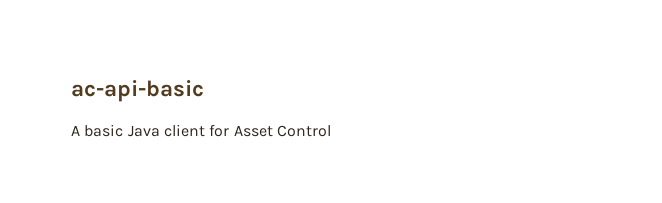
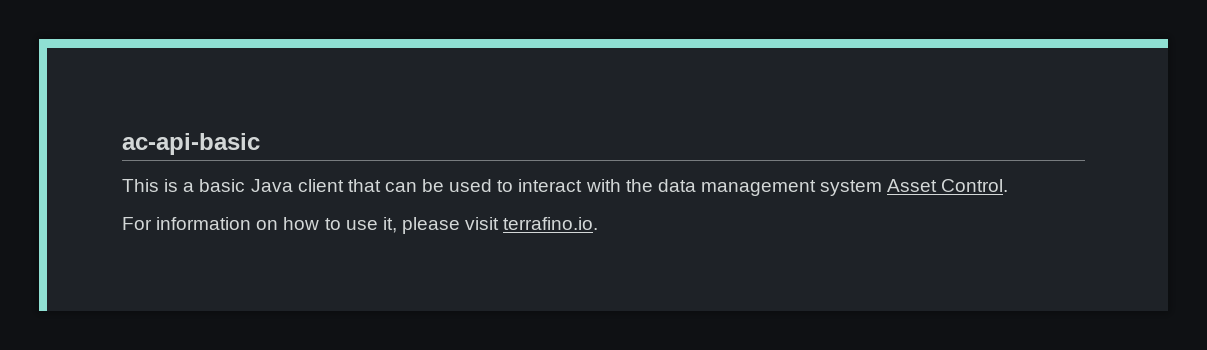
- A basic Java client for Asset Control
+ This is a basic Java client that can be used to interact with the data management system Asset Control.
+ For information on how to use it, please visit terrafino.io.

